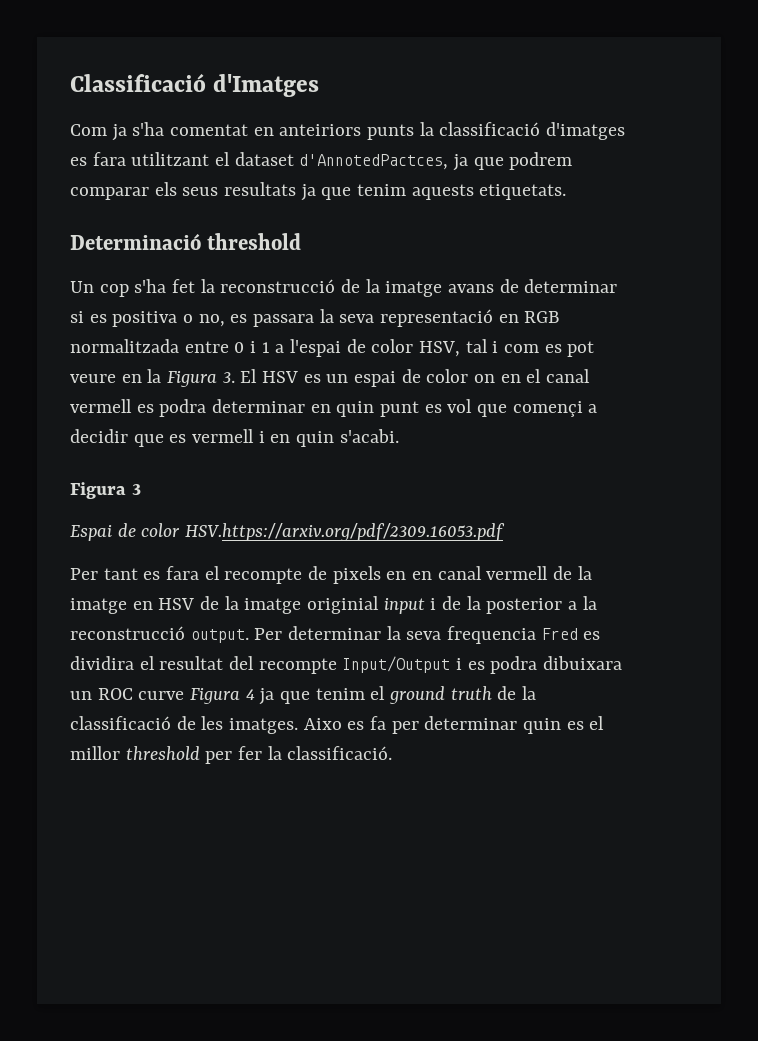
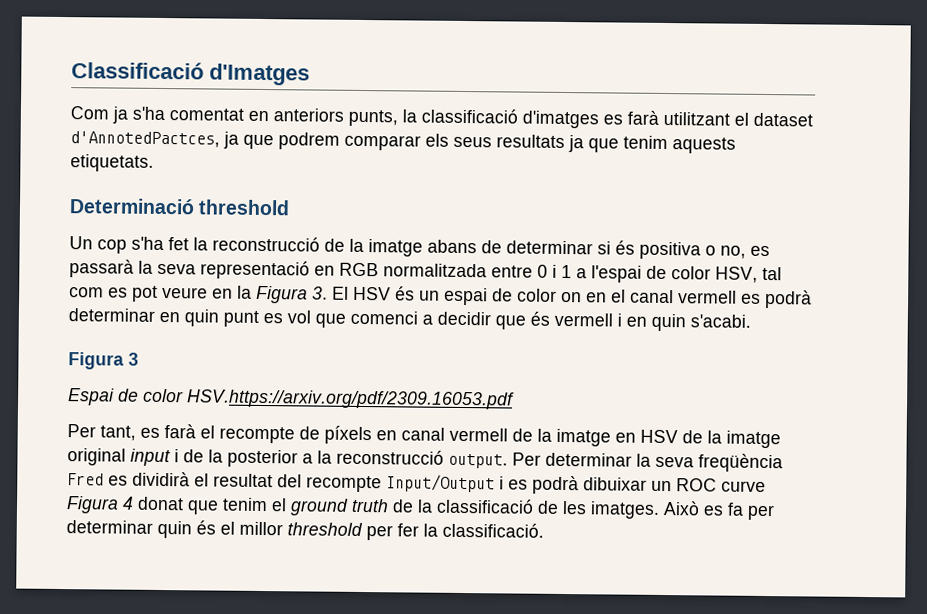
- Com ja s'ha comentat en anteiriors punts la classificació d'imatges es fara utilitzant el dataset d'AnnotedPactces, ja que podrem comparar els seus resultats ja que tenim aquests etiquetats.
+ Com ja s'ha comentat en anteriors punts, la classificació d'imatges es farà utilitzant el dataset d'AnnotedPactces, ja que podrem comparar els seus resultats ja que tenim aquests etiquetats.
- Un cop s'ha fet la reconstrucció de la imatge avans de determinar si es positiva o no, es passara la seva representació en RGB normalitzada entre 0 i 1 a l'espai de color HSV, tal i com es pot veure en la Figura 3. El HSV es un espai de color on en el canal vermell es podra determinar en quin punt es vol que començi a decidir que es vermell i en quin s'acabi.
+ Un cop s'ha fet la reconstrucció de la imatge abans de determinar si és positiva o no, es passarà la seva representació en RGB normalitzada entre 0 i 1 a l'espai de color HSV, tal com es pot veure en la Figura 3. El HSV és un espai de color on en el canal vermell es podrà determinar en quin punt es vol que comenci a decidir que és vermell i en quin s'acabi.
- Per tant es fara el recompte de pixels en en canal vermell de la imatge en HSV de la imatge originial input i de la posterior a la reconstrucció output.
+ Per tant, es farà el recompte de píxels en canal vermell de la imatge en HSV de la imatge original input i de la posterior a la reconstrucció output.
- Per determinar la seva frequencia Fred es dividira el resultat del recompte Input/Output i es podra dibuixara un ROC curve Figura 4 ja que tenim el ground truth de la classificació de les imatges.
+ Per determinar la seva freqüència Fred es dividirà el resultat del recompte Input/Output i es podrà dibuixar un ROC curve Figura 4 donat que tenim el ground truth de la classificació de les imatges.
- Aixo es fa per determinar quin es el millor threshold per fer la classificació.
+ Això es fa per determinar quin és el millor threshold per fer la classificació.

